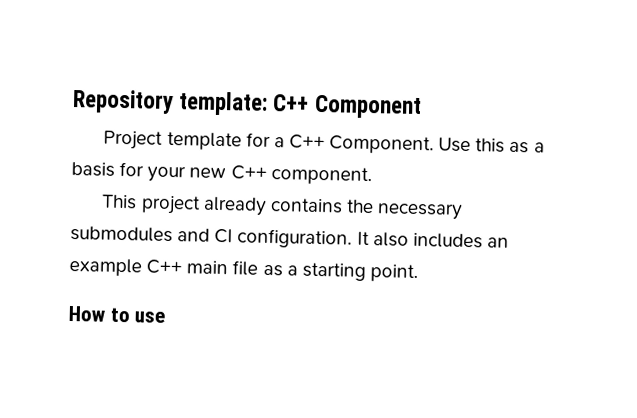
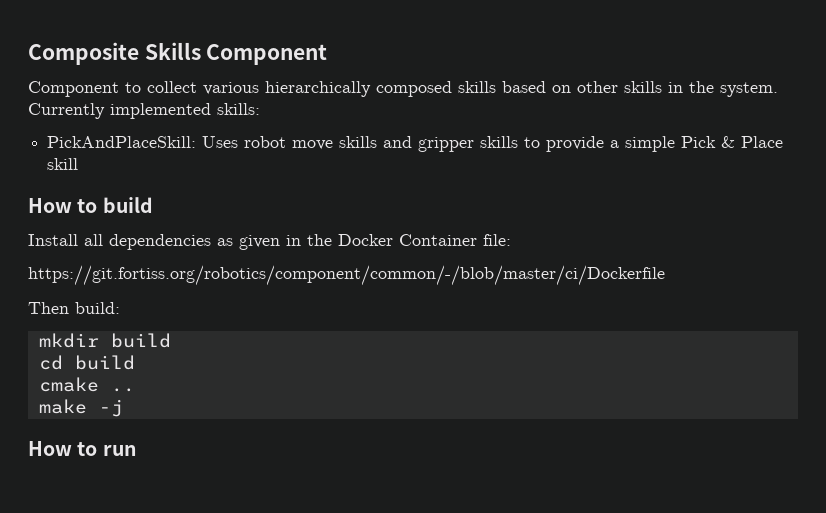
- Repository template: C++ Component
- Project template for a C++ Component. Use this as a basis for your new C++ component.
- This project already contains the necessary submodules and CI configuration. It also includes an example C++ main file as a starting point.
- How to use
+ Composite Skills Component
+ Component to collect various hierarchically composed skills based on other skills in the system. Currently implemented skills:
+ PickAndPlaceSkill: Uses robot move skills and gripper skills to provide a simple Pick & Place skill
+ How to build
+ Install all dependencies as given in the Docker Container file:
+ https://git.fortiss.org/robotics/component/common/-/blob/master/ci/Dockerfile
+ Then build:
+ mkdir build
+ cd build
+ cmake ..
+ make -j
+ How to run

